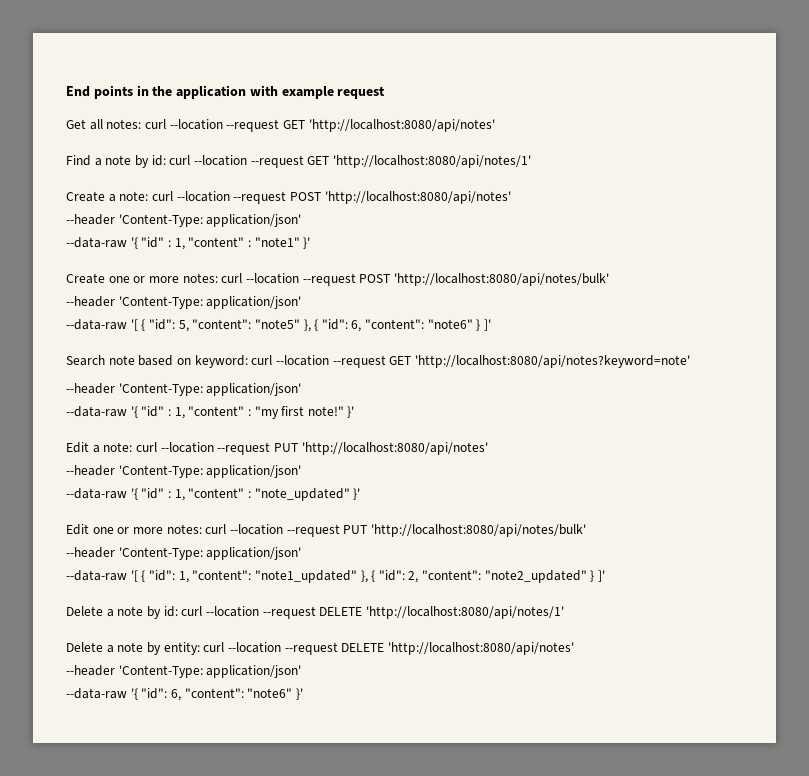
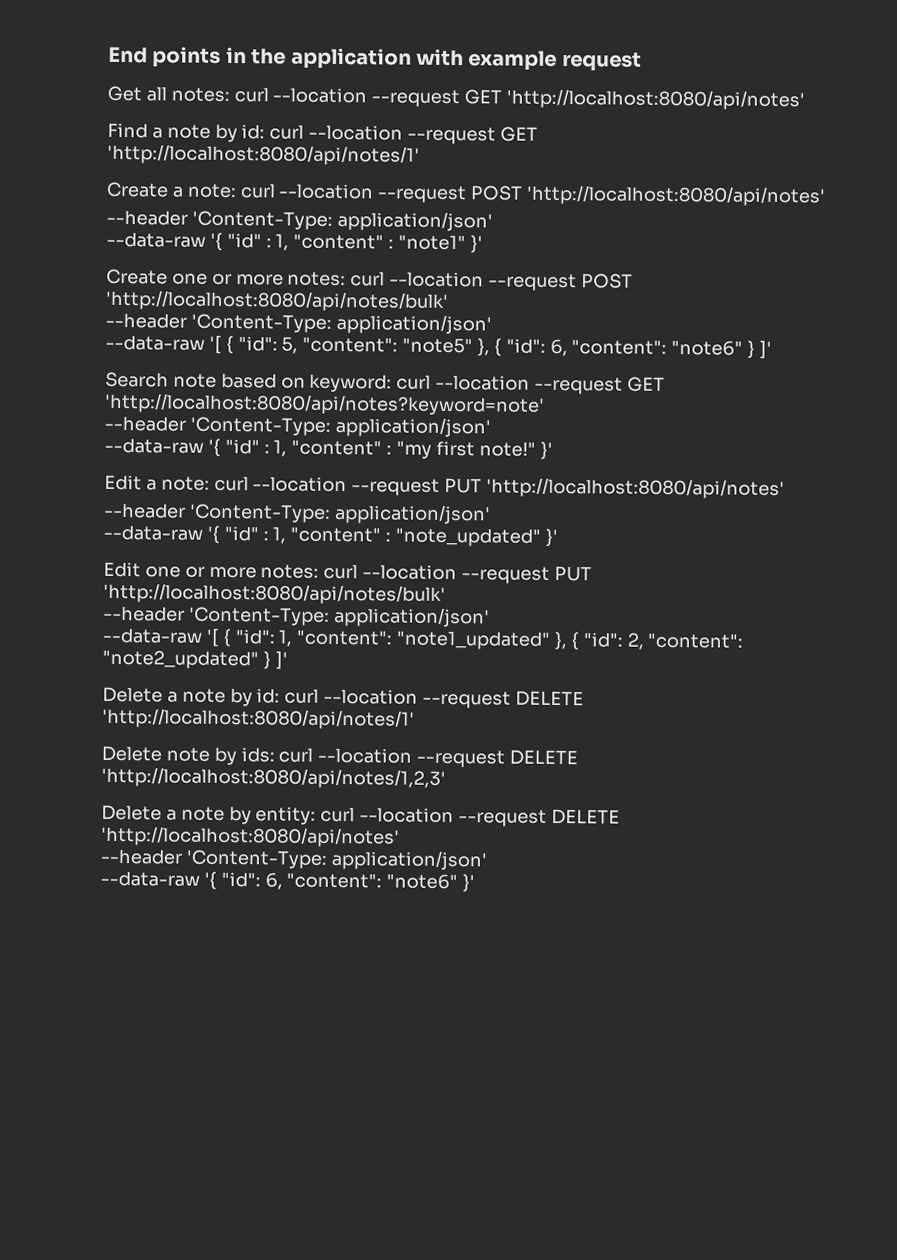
+ Delete note by ids: curl --location --request DELETE 'http://localhost:8080/api/notes/1,2,3'

